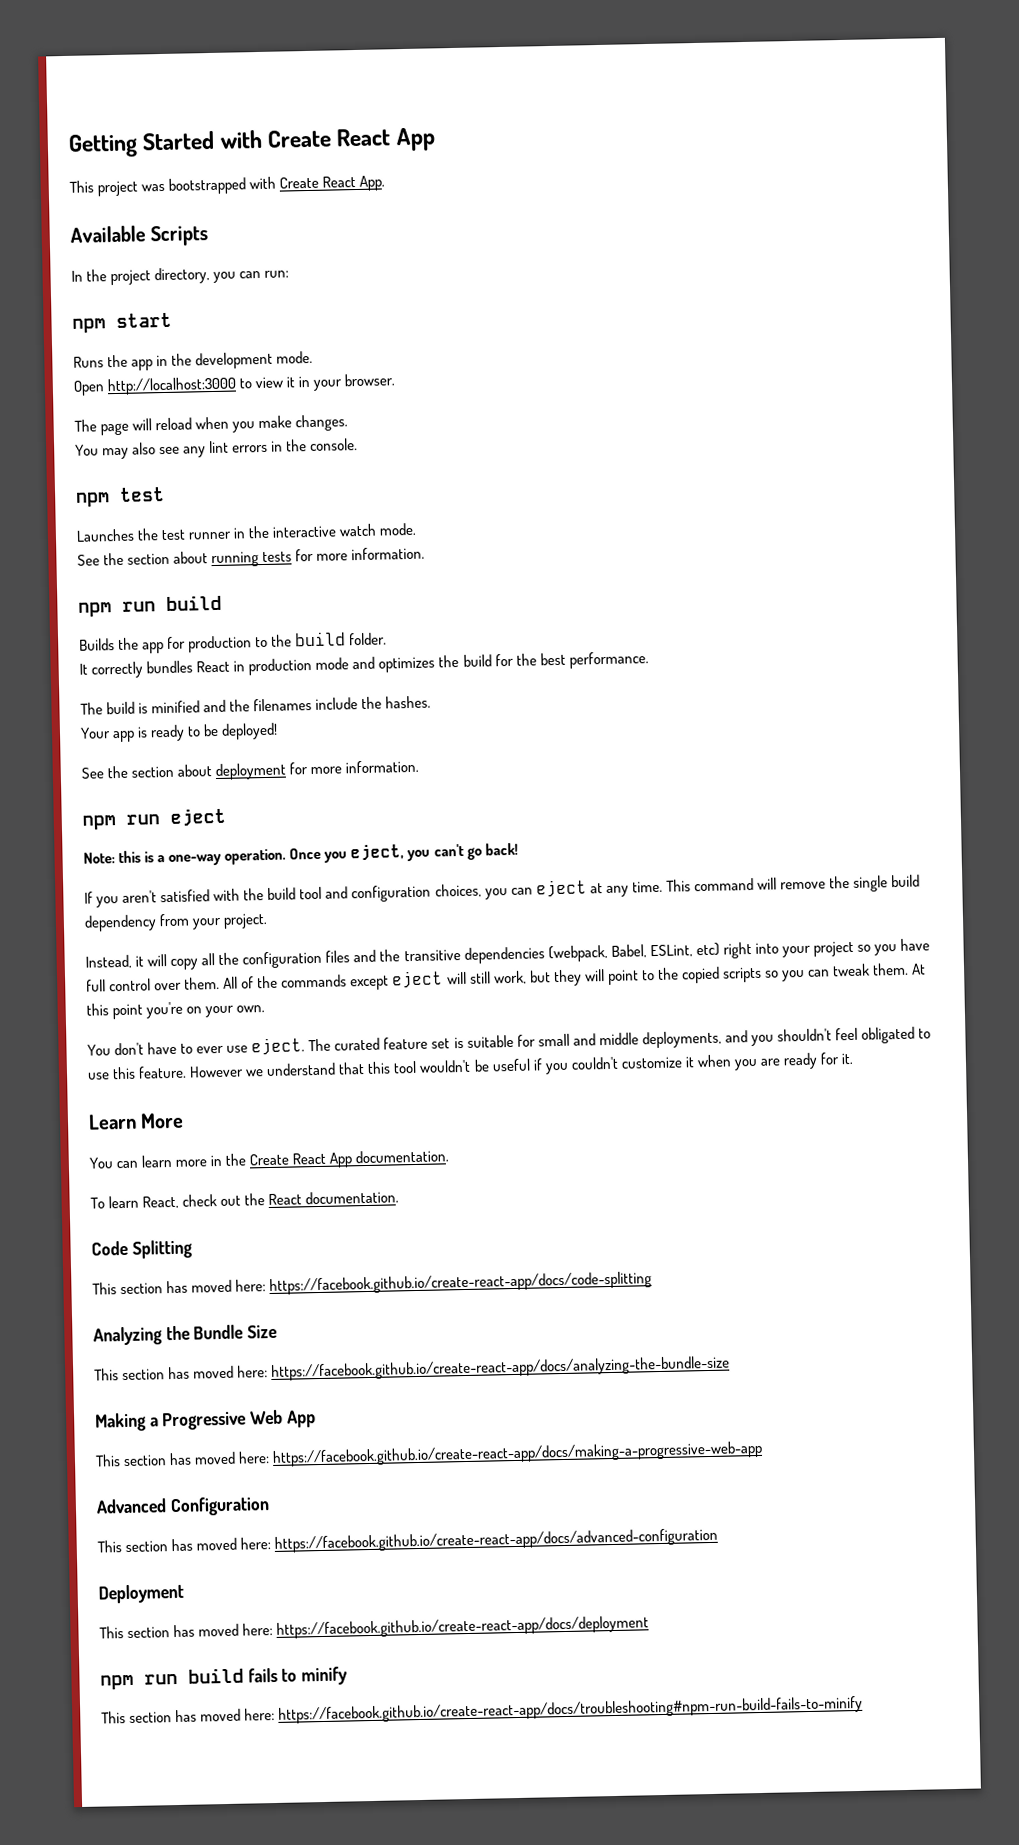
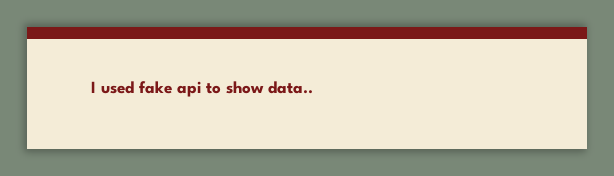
- Getting Started with Create React App
- This project was bootstrapped with Create React App.
- Available Scripts
- In the project directory, you can run:
- npm start
- Runs the app in the development mode.
- Open http://localhost:3000 to view it in your browser.
- The page will reload when you make changes.
- You may also see any lint errors in the console.
- npm test
- Launches the test runner in the interactive watch mode.
- See the section about running tests for more information.
- npm run build
- Builds the app for production to the build folder.
- It correctly bundles React in production mode and optimizes the build for the best performance.
- The build is minified and the filenames include the hashes.
- Your app is ready to be deployed!
- See the section about deployment for more information.
- npm run eject
- Note: this is a one-way operation. Once you eject, you can't go back!
- If you aren't satisfied with the build tool and configuration choices, you can eject at any time. This command will remove the single build dependency from your project.
- Instead, it will copy all the configuration files and the transitive dependencies (webpack, Babel, ESLint, etc) right into your project so you have full control over them. All of the commands except eject will still work, but they will point to the copied scripts so you can tweak them. At this point you're on your own.
- You don't have to ever use eject. The curated feature set is suitable for small and middle deployments, and you shouldn't feel obligated to use this feature. However we understand that this tool wouldn't be useful if you couldn't customize it when you are ready for it.
- Learn More
- You can learn more in the Create React App documentation.
- To learn React, check out the React documentation.
- Code Splitting
- This section has moved here: https://facebook.github.io/create-react-app/docs/code-splitting
- Analyzing the Bundle Size
- This section has moved here: https://facebook.github.io/create-react-app/docs/analyzing-the-bundle-size
- Making a Progressive Web App
- This section has moved here: https://facebook.github.io/create-react-app/docs/making-a-progressive-web-app
- Advanced Configuration
- This section has moved here: https://facebook.github.io/create-react-app/docs/advanced-configuration
- Deployment
- This section has moved here: https://facebook.github.io/create-react-app/docs/deployment
- npm run build fails to minify
- This section has moved here: https://facebook.github.io/create-react-app/docs/troubleshooting#npm-run-build-fails-to-minify
+ I used fake api to show data..

